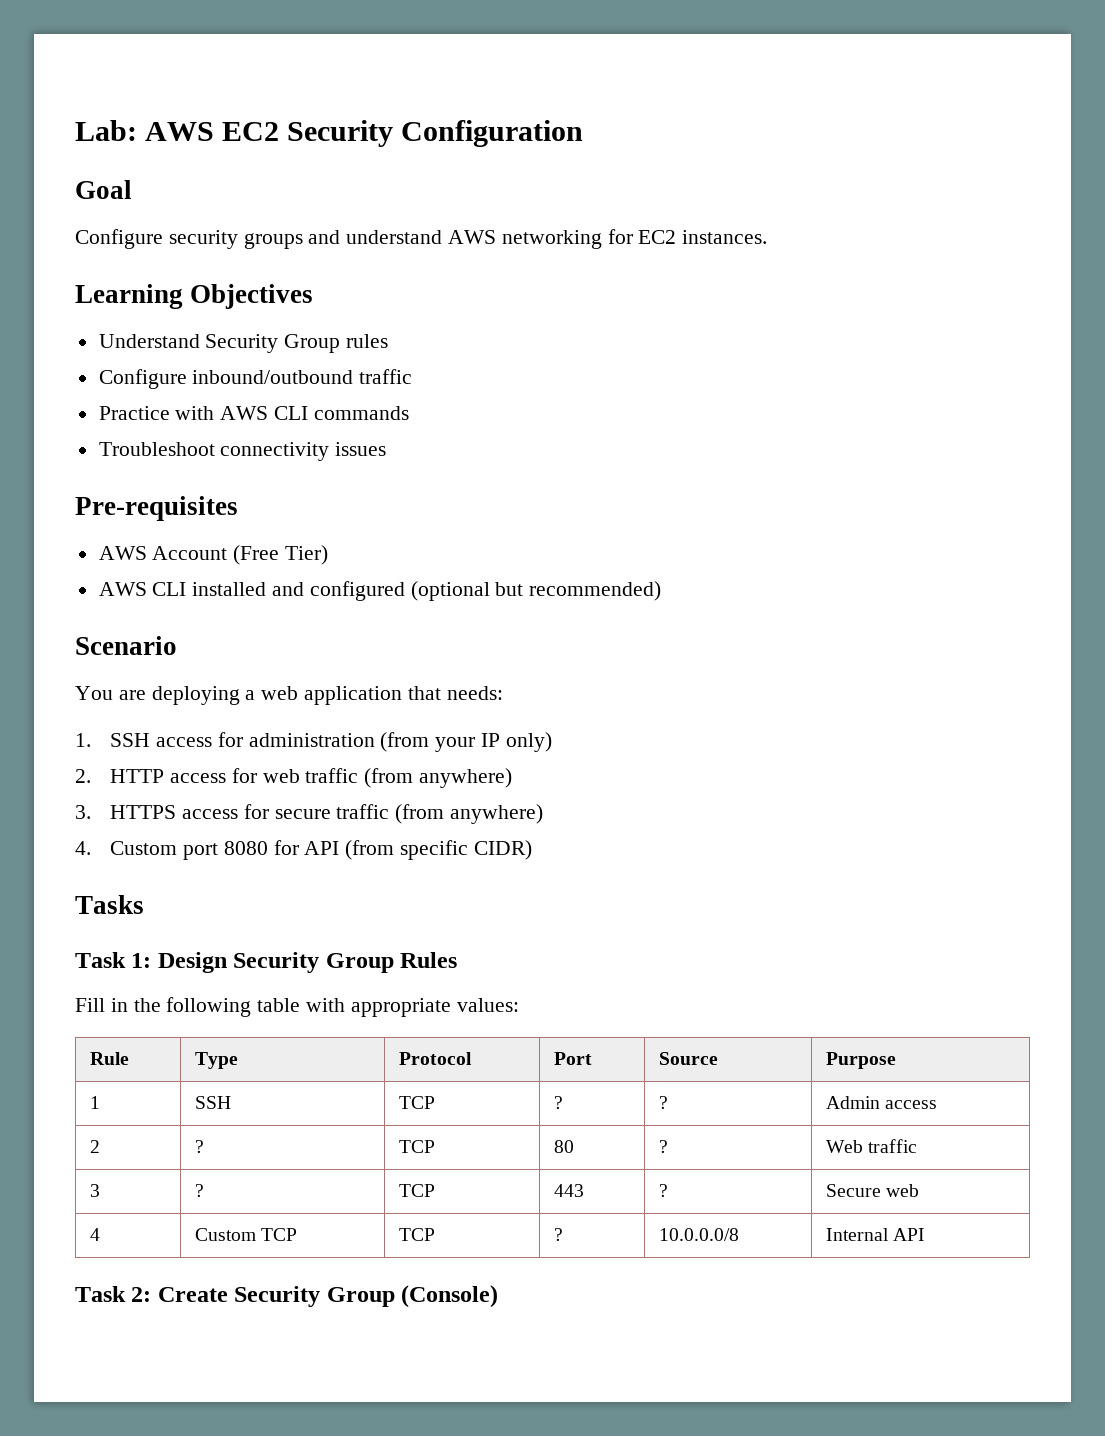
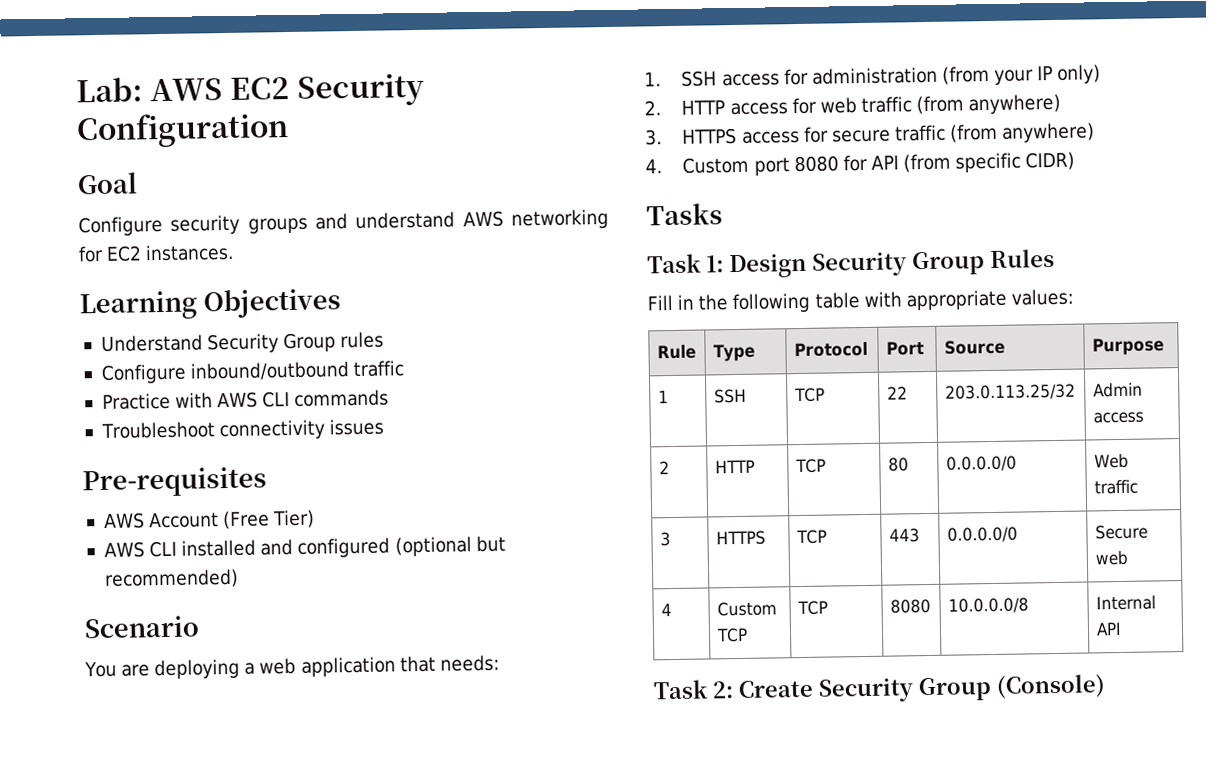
- 1 | SSH | TCP | ? | ? | Admin access
+ 1 | SSH | TCP | 22 | 203.0.113.25/32 | Admin access
- 2 | ? | TCP | 80 | ? | Web traffic
+ 2 | HTTP | TCP | 80 | 0.0.0.0/0 | Web traffic
- 3 | ? | TCP | 443 | ? | Secure web
+ 3 | HTTPS | TCP | 443 | 0.0.0.0/0 | Secure web
- 4 | Custom TCP | TCP | ? | 10.0.0.0/8 | Internal API
+ 4 | Custom TCP | TCP | 8080 | 10.0.0.0/8 | Internal API

